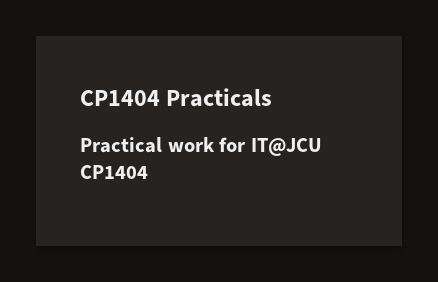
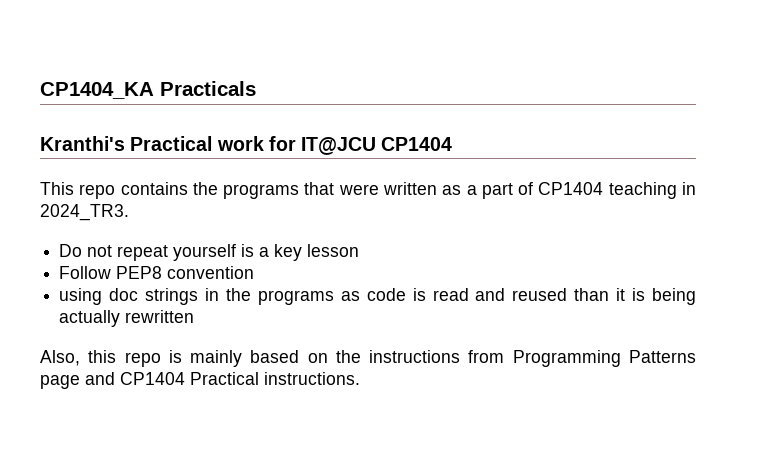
- CP1404 Practicals
+ CP1404_KA Practicals
- Practical work for IT@JCU CP1404
+ Kranthi's Practical work for IT@JCU CP1404
+ This repo contains the programs that were written as a part of CP1404 teaching in 2024_TR3.
+ Do not repeat yourself is a key lesson
+ Follow PEP8 convention
+ using doc strings in the programs as code is read and reused than it is being actually rewritten
+ Also, this repo is mainly based on the instructions from Programming Patterns page and CP1404 Practical instructions.

